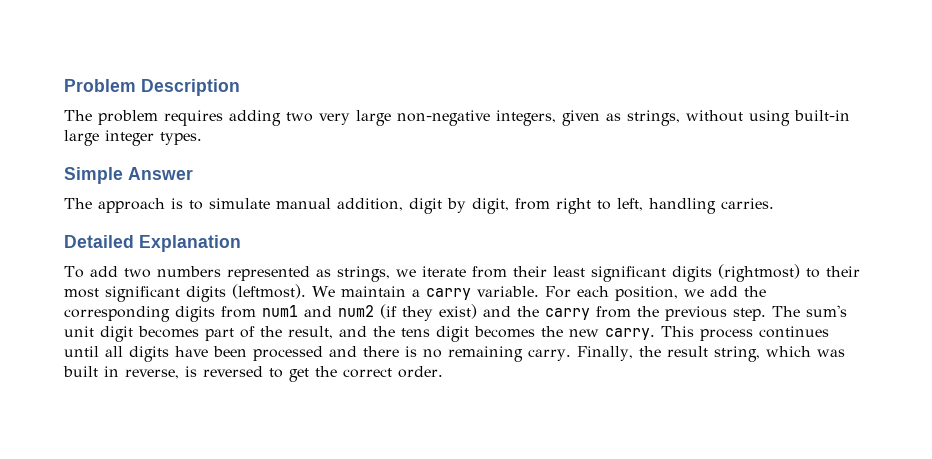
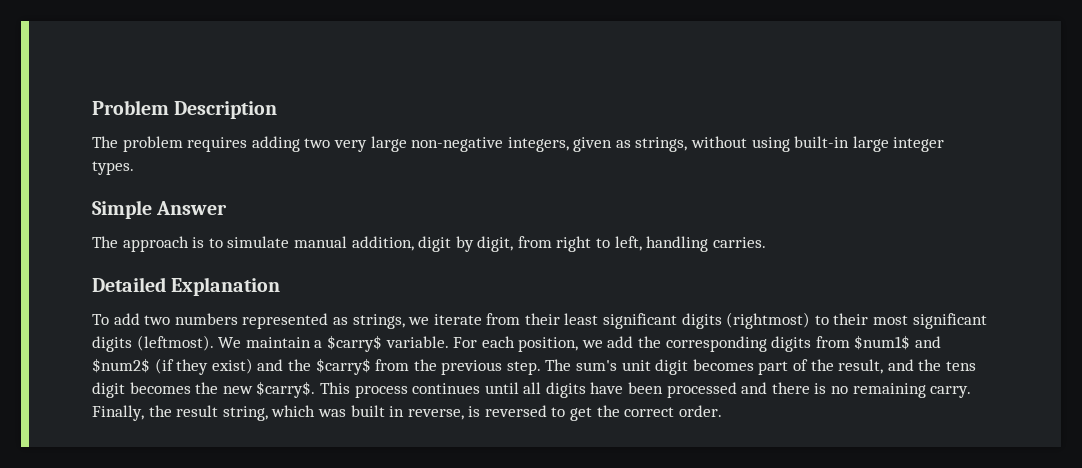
- We maintain a carry variable.
+ We maintain a $carry$ variable.
- For each position, we add the corresponding digits from num1 and num2 (if they exist) and the carry from the previous step.
+ For each position, we add the corresponding digits from $num1$ and $num2$ (if they exist) and the $carry$ from the previous step.
- The sum's unit digit becomes part of the result, and the tens digit becomes the new carry.
+ The sum's unit digit becomes part of the result, and the tens digit becomes the new $carry$.

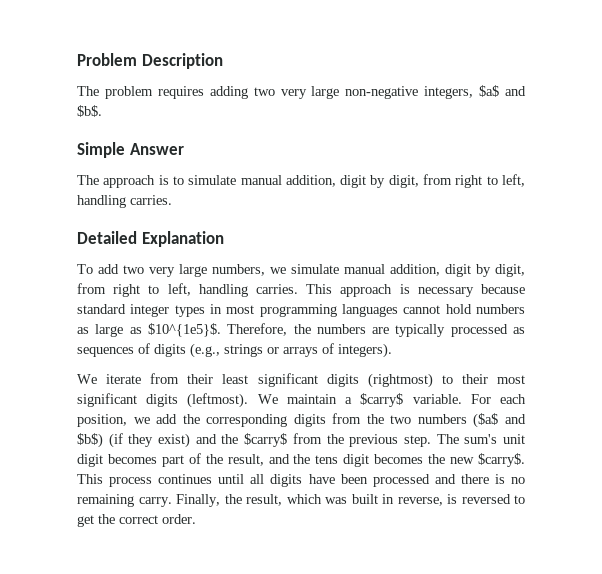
- The problem requires adding two very large non-negative integers, given as strings, without using built-in large integer types.
+ The problem requires adding two very large non-negative integers, $a$ and $b$.
- To add two numbers represented as strings, we iterate from their least significant digits (rightmost) to their most significant digits (leftmost).
+ To add two very large numbers, we simulate manual addition, digit by digit, from right to left, handling carries. This approach is necessary because standard integer types in most programming languages cannot hold numbers as large as $10^{1e5}$. Therefore, the numbers are typically processed as sequences of digits (e.g., strings or arrays of integers).
+ We iterate from their least significant digits (rightmost) to their most significant digits (leftmost).
- For each position, we add the corresponding digits from $num1$ and $num2$ (if they exist) and the $carry$ from the previous step.
+ For each position, we add the corresponding digits from the two numbers ($a$ and $b$) (if they exist) and the $carry$ from the previous step.
- Finally, the result string, which was built in reverse, is reversed to get the correct order.
+ Finally, the result, which was built in reverse, is reversed to get the correct order.

